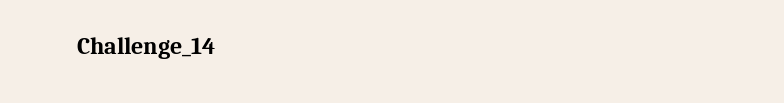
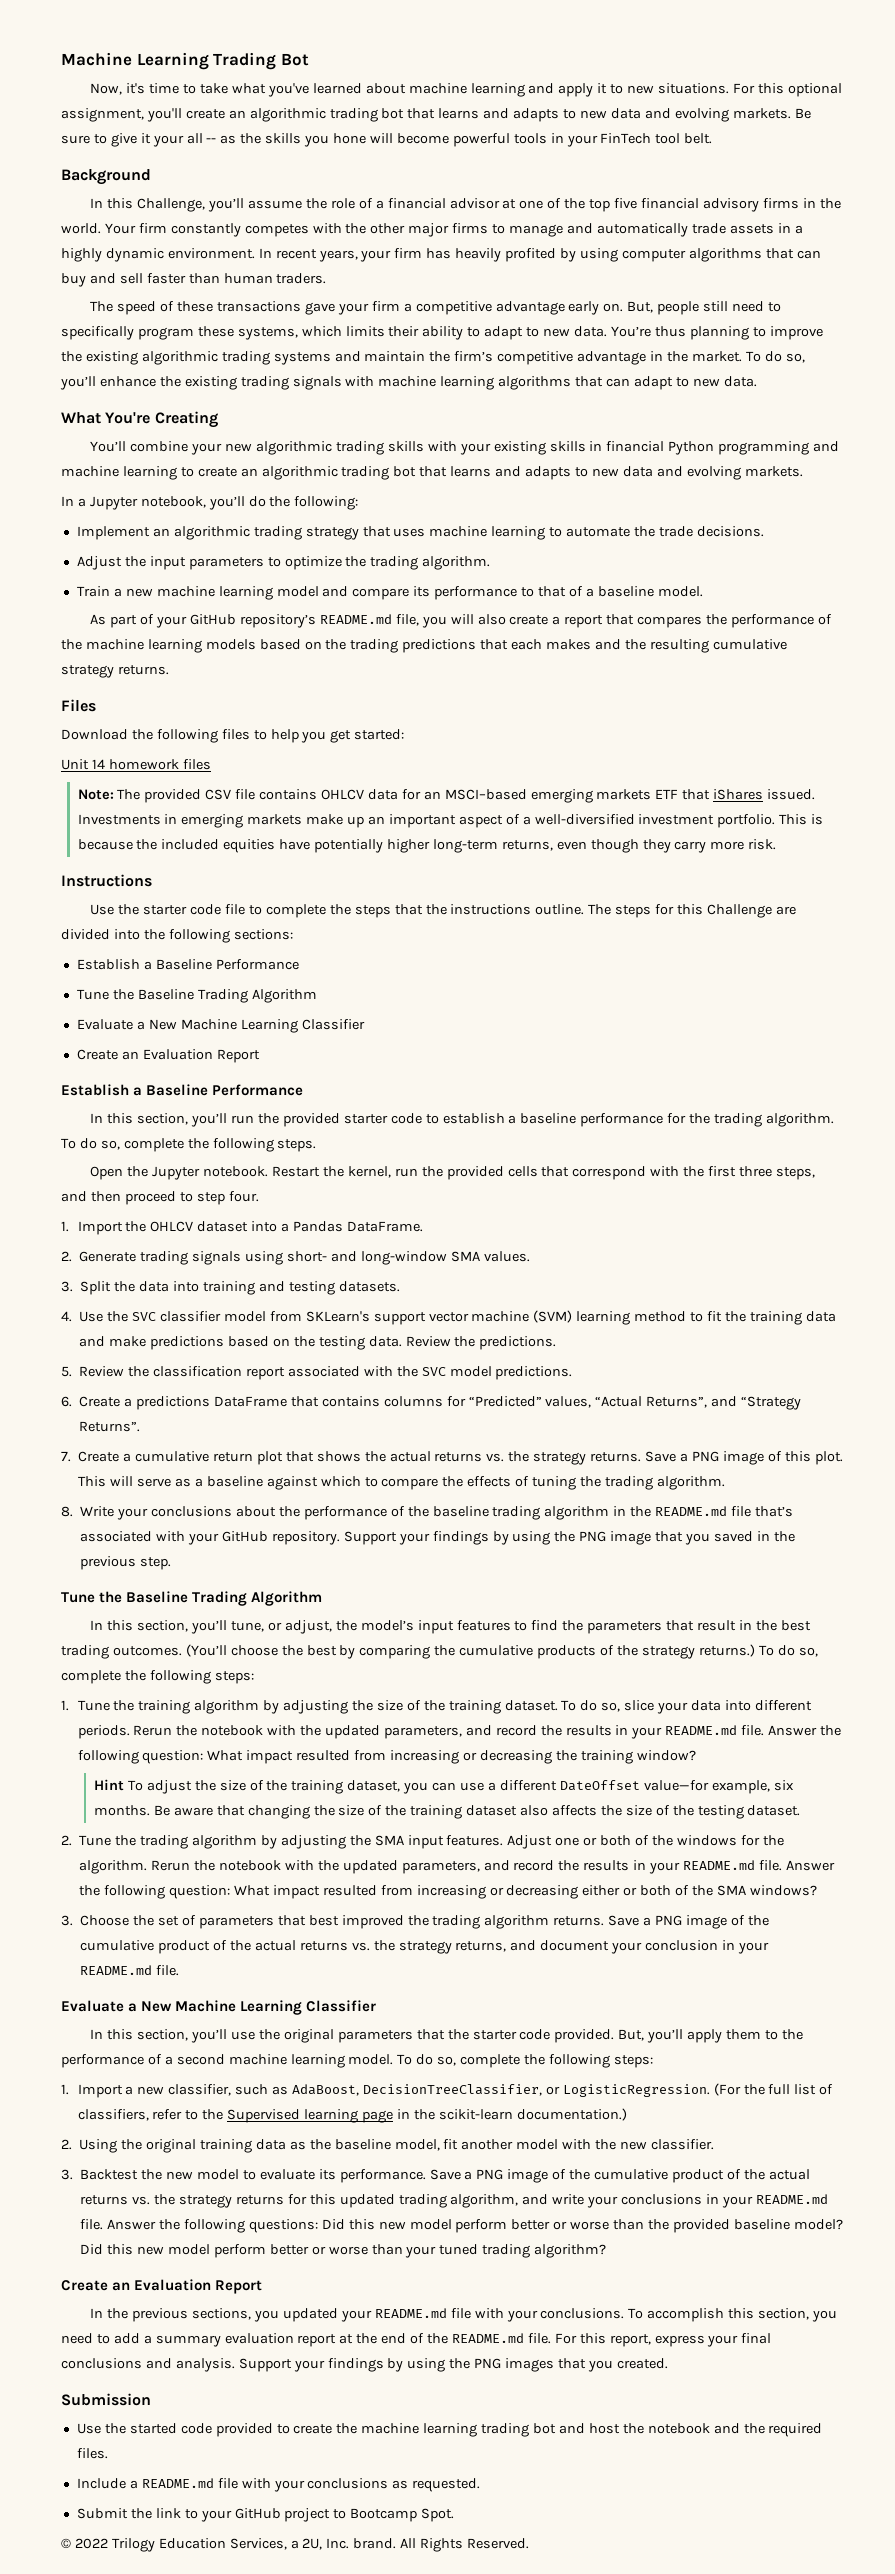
- Challenge_14
+ Machine Learning Trading Bot
+ Now, it's time to take what you've learned about machine learning and apply it to new situations. For this optional assignment, you'll create an algorithmic trading bot that learns and adapts to new data and evolving markets. Be sure to give it your all -- as the skills you hone will become powerful tools in your FinTech tool belt.
+ Background
+ In this Challenge, you’ll assume the role of a financial advisor at one of the top five financial advisory firms in the world. Your firm constantly competes with the other major firms to manage and automatically trade assets in a highly dynamic environment. In recent years, your firm has heavily profited by using computer algorithms that can buy and sell faster than human traders.
+ The speed of these transactions gave your firm a competitive advantage early on. But, people still need to specifically program these systems, which limits their ability to adapt to new data. You’re thus planning to improve the existing algorithmic trading systems and maintain the firm’s competitive advantage in the market. To do so, you’ll enhance the existing trading signals with machine learning algorithms that can adapt to new data.
+ What You're Creating
+ You’ll combine your new algorithmic trading skills with your existing skills in financial Python programming and machine learning to create an algorithmic trading bot that learns and adapts to new data and evolving markets.
+ In a Jupyter notebook, you’ll do the following:
+ Implement an algorithmic trading strategy that uses machine learning to automate the trade decisions.
+ Adjust the input parameters to optimize the trading algorithm.
+ Train a new machine learning model and compare its performance to that of a baseline model.
+ As part of your GitHub repository’s README.md file, you will also create a report that compares the performance of the machine learning models based on the trading predictions that each makes and the resulting cumulative strategy returns.
+ Files
+ Download the following files to help you get started:
+ Unit 14 homework files
+ Note: The provided CSV file contains OHLCV data for an MSCI–based emerging markets ETF that iShares issued. Investments in emerging markets make up an important aspect of a well-diversified investment portfolio. This is because the included equities have potentially higher long-term returns, even though they carry more risk.
+ Instructions
+ Use the starter code file to complete the steps that the instructions outline. The steps for this Challenge are divided into the following sections:
+ Establish a Baseline Performance
+ Tune the Baseline Trading Algorithm
+ Evaluate a New Machine Learning Classifier
+ Create an Evaluation Report
+ Establish a Baseline Performance
+ In this section, you’ll run the provided starter code to establish a baseline performance for the trading algorithm. To do so, complete the following steps.
+ Open the Jupyter notebook. Restart the kernel, run the provided cells that correspond with the first three steps, and then proceed to step four.
+ 1. Import the OHLCV dataset into a Pandas DataFrame.
+ 2. Generate trading signals using short- and long-window SMA values.
+ 3. Split the data into training and testing datasets.
+ 4. Use the SVC classifier model from SKLearn's support vector machine (SVM) learning method to fit the training data and make predictions based on the testing data. Review the predictions.
+ 5. Review the classification report associated with the SVC model predictions.
+ 6. Create a predictions DataFrame that contains columns for “Predicted” values, “Actual Returns”, and “Strategy Returns”.
+ 7. Create a cumulative return plot that shows the actual returns vs. the strategy returns. Save a PNG image of this plot. This will serve as a baseline against which to compare the effects of tuning the trading algorithm.
+ 8. Write your conclusions about the performance of the baseline trading algorithm in the README.md file that’s associated with your GitHub repository. Support your findings by using the PNG image that you saved in the previous step.
+ Tune the Baseline Trading Algorithm
+ In this section, you’ll tune, or adjust, the model’s input features to find the parameters that result in the best trading outcomes. (You’ll choose the best by comparing the cumulative products of the strategy returns.) To do so, complete the following steps:
+ 1. Tune the training algorithm by adjusting the size of the training dataset. To do so, slice your data into different periods. Rerun the notebook with the updated parameters, and record the results in your README.md file. Answer the following question: What impact resulted from increasing or decreasing the training window?
+ Hint To adjust the size of the training dataset, you can use a different DateOffset value—for example, six months. Be aware that changing the size of the training dataset also affects the size of the testing dataset.
+ 2. Tune the trading algorithm by adjusting the SMA input features. Adjust one or both of the windows for the algorithm. Rerun the notebook with the updated parameters, and record the results in your README.md file. Answer the following question: What impact resulted from increasing or decreasing either or both of the SMA windows?
+ 3. Choose the set of parameters that best improved the trading algorithm returns. Save a PNG image of the cumulative product of the actual returns vs. the strategy returns, and document your conclusion in your README.md file.
+ Evaluate a New Machine Learning Classifier
+ In this section, you’ll use the original parameters that the starter code provided. But, you’ll apply them to the performance of a second machine learning model. To do so, complete the following steps:
+ 1. Import a new classifier, such as AdaBoost, DecisionTreeClassifier, or LogisticRegression. (For the full list of classifiers, refer to the Supervised learning page in the scikit-learn documentation.)
+ 2. Using the original training data as the baseline model, fit another model with the new classifier.
+ 3. Backtest the new model to evaluate its performance. Save a PNG image of the cumulative product of the actual returns vs. the strategy returns for this updated trading algorithm, and write your conclusions in your README.md file. Answer the following questions: Did this new model perform better or worse than the provided baseline model? Did this new model perform better or worse than your tuned trading algorithm?
+ Create an Evaluation Report
+ In the previous sections, you updated your README.md file with your conclusions. To accomplish this section, you need to add a summary evaluation report at the end of the README.md file. For this report, express your final conclusions and analysis. Support your findings by using the PNG images that you created.
+ Submission
+ Use the started code provided to create the machine learning trading bot and host the notebook and the required files.
+ Include a README.md file with your conclusions as requested.
+ Submit the link to your GitHub project to Bootcamp Spot.
+ © 2022 Trilogy Education Services, a 2U, Inc. brand. All Rights Reserved.

